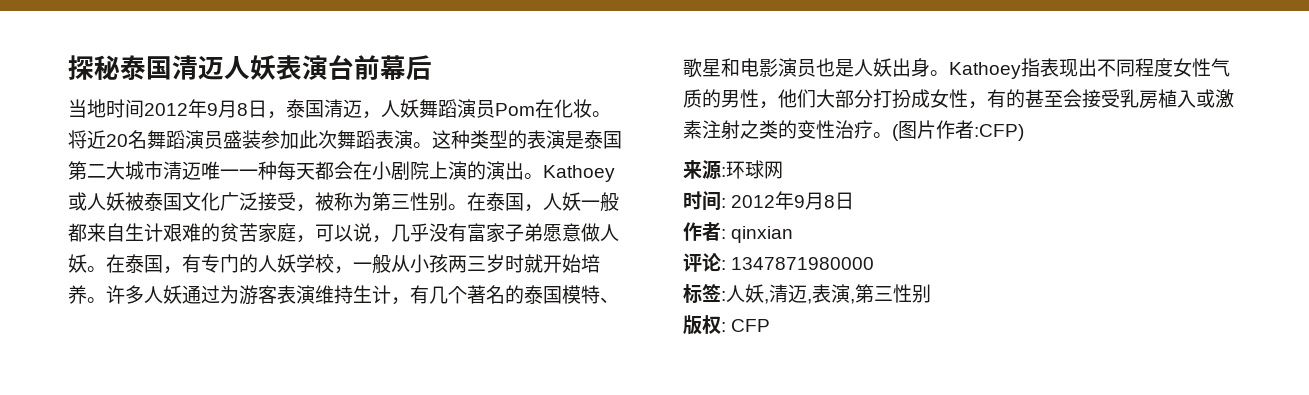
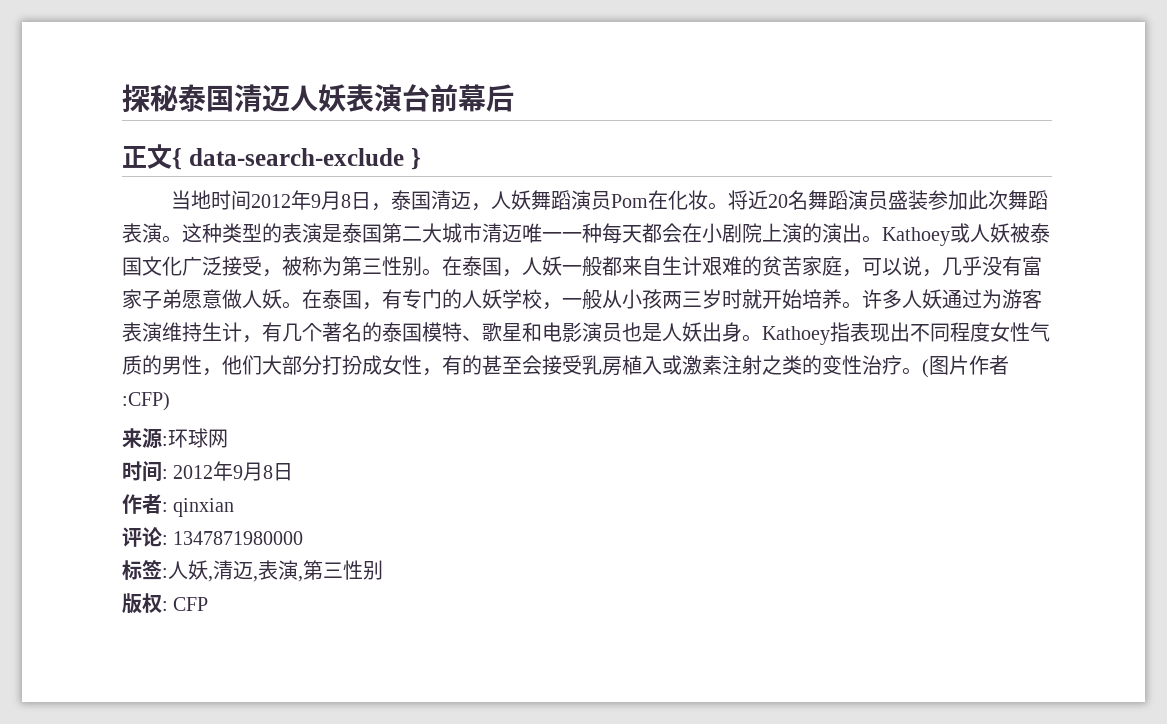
+ 正文{ data-search-exclude }

